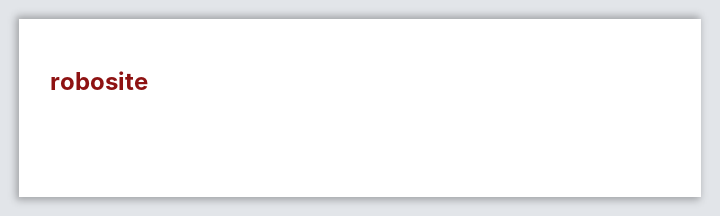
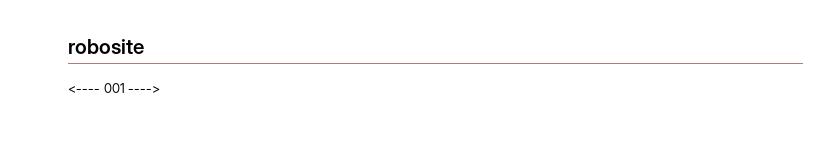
+ <---- 001 ---->

